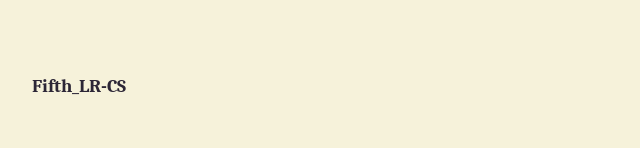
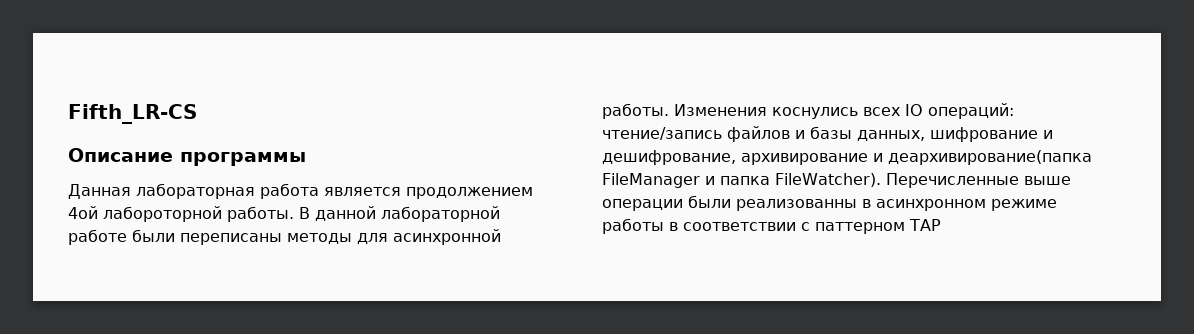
+ Описание программы
+ Данная лабораторная работа является продолжением 4ой лабороторной работы. В данной лабораторной работе были переписаны методы для асинхронной работы. Изменения коснулись всех IO операций: чтение/запись файлов и базы данных, шифрование и дешифрование, архивирование и деархивирование(папка FileManager и папка FileWatcher). Перечисленные выше операции были реализованны в асинхронном режиме работы в соответствии с паттерном TAP

